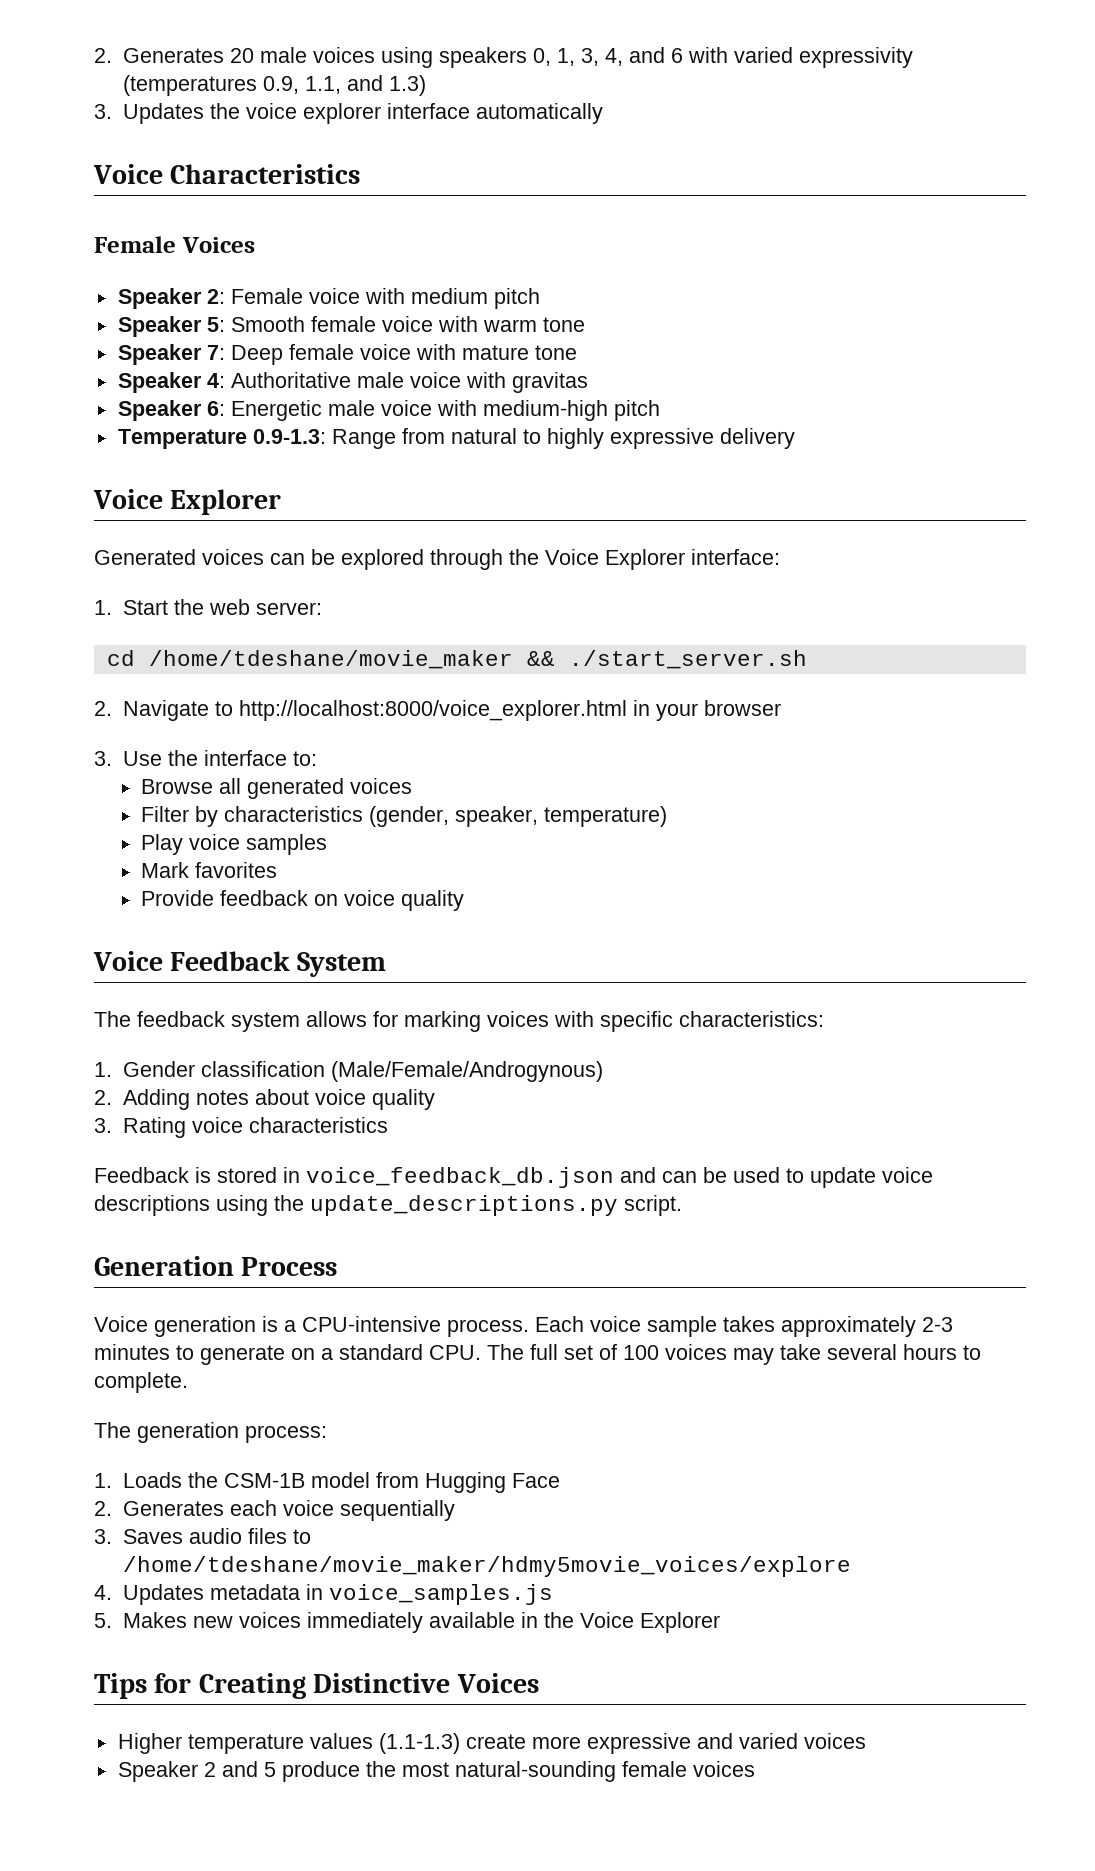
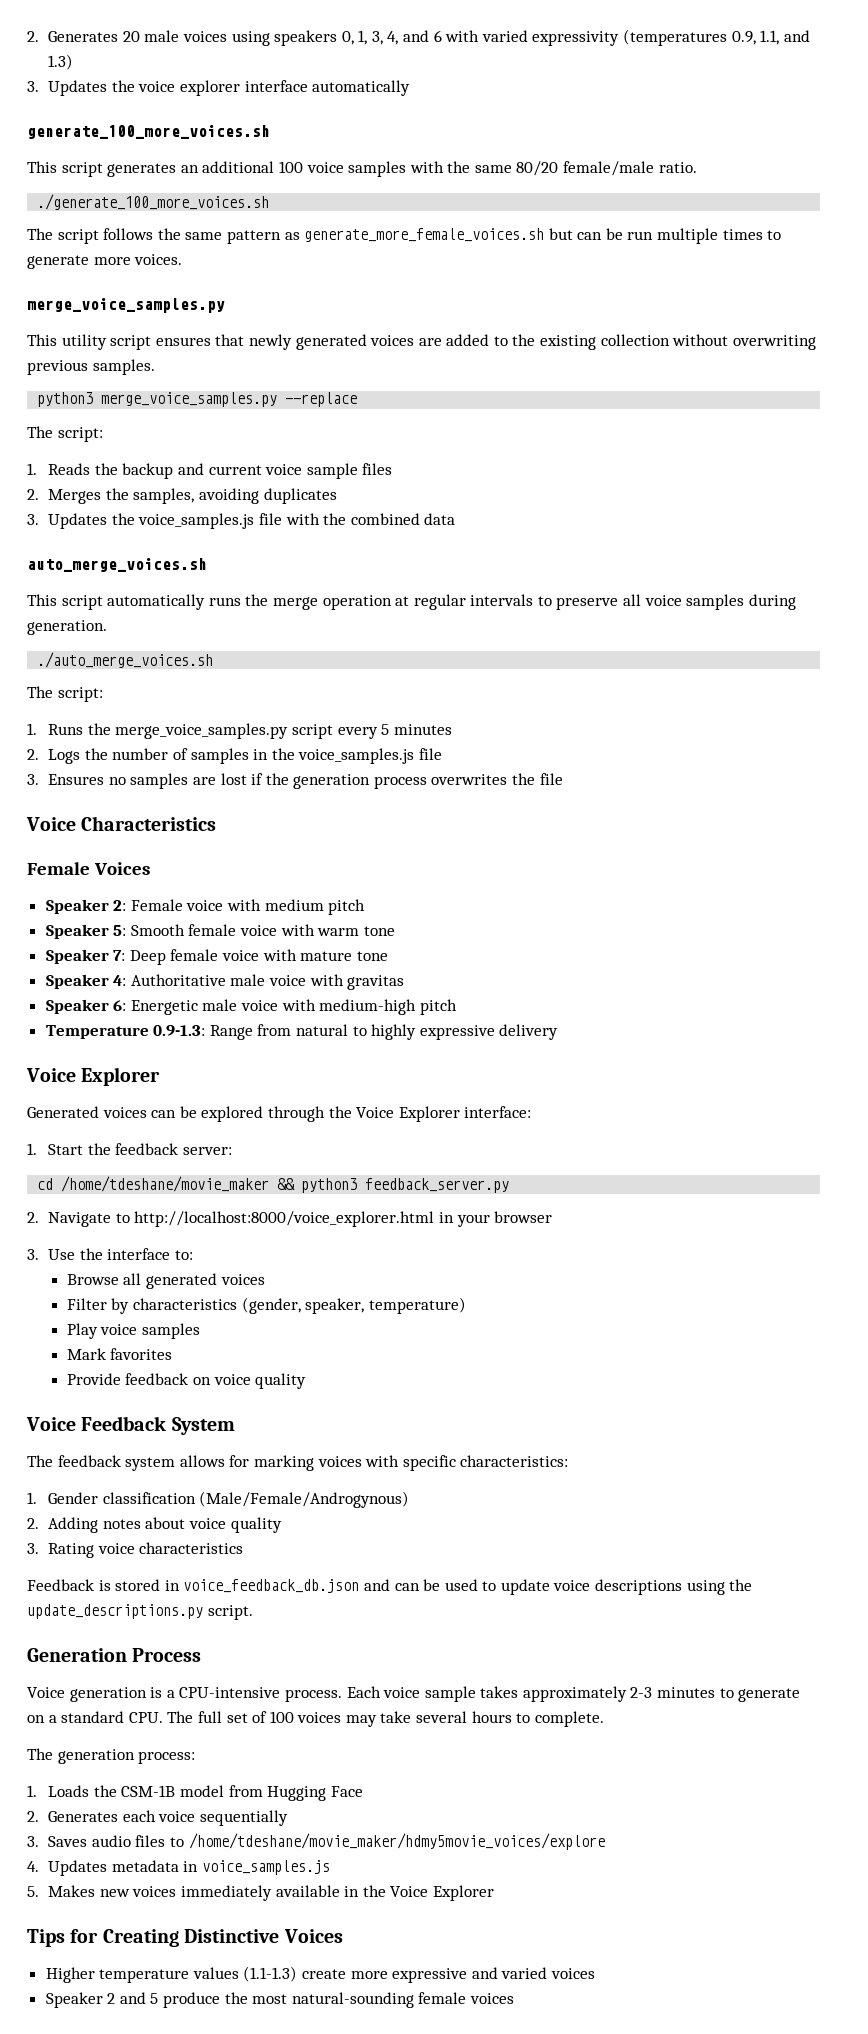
+ generate_100_more_voices.sh
+ This script generates an additional 100 voice samples with the same 80/20 female/male ratio.
+ ./generate_100_more_voices.sh
+ The script follows the same pattern as generate_more_female_voices.sh but can be run multiple times to generate more voices.
+ merge_voice_samples.py
+ This utility script ensures that newly generated voices are added to the existing collection without overwriting previous samples.
+ python3 merge_voice_samples.py --replace
+ The script:
+ 1. Reads the backup and current voice sample files
+ 2. Merges the samples, avoiding duplicates
+ 3. Updates the voice_samples.js file with the combined data
+ auto_merge_voices.sh
+ This script automatically runs the merge operation at regular intervals to preserve all voice samples during generation.
+ ./auto_merge_voices.sh
+ The script:
+ 1. Runs the merge_voice_samples.py script every 5 minutes
+ 2. Logs the number of samples in the voice_samples.js file
+ 3. Ensures no samples are lost if the generation process overwrites the file
- 1. Start the web server:
+ 1. Start the feedback server:
- cd /home/tdeshane/movie_maker && ./start_server.sh
+ cd /home/tdeshane/movie_maker && python3 feedback_server.py

